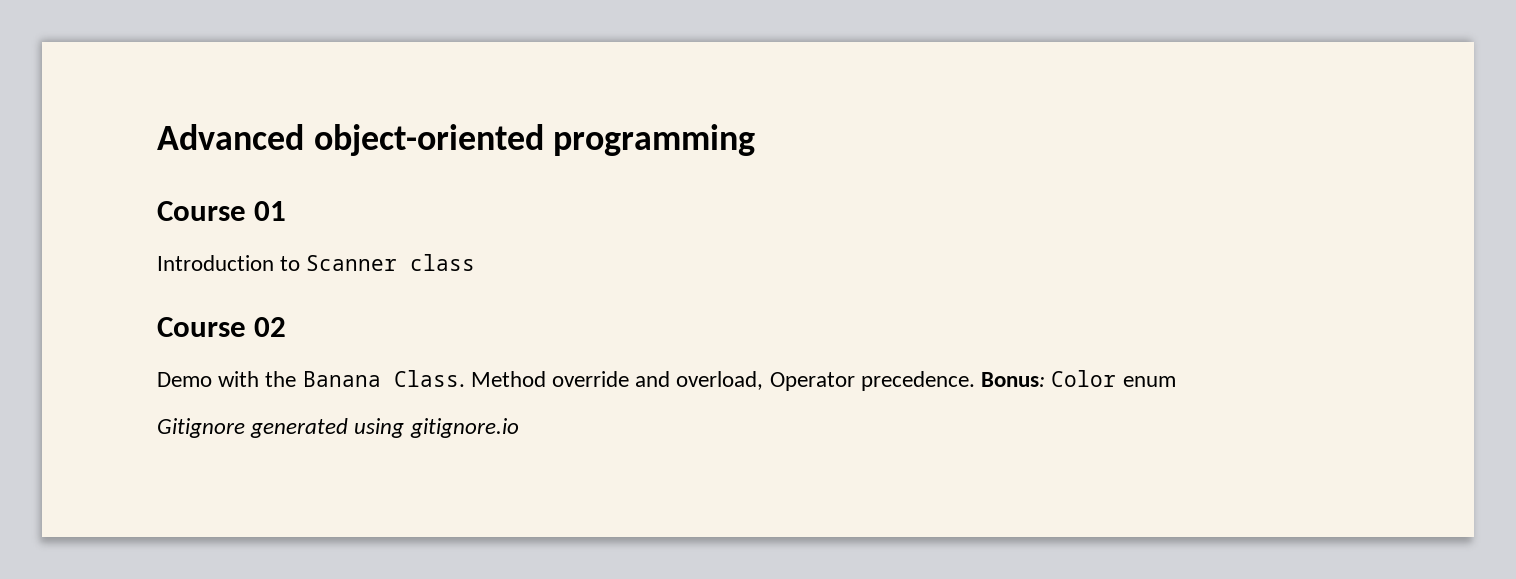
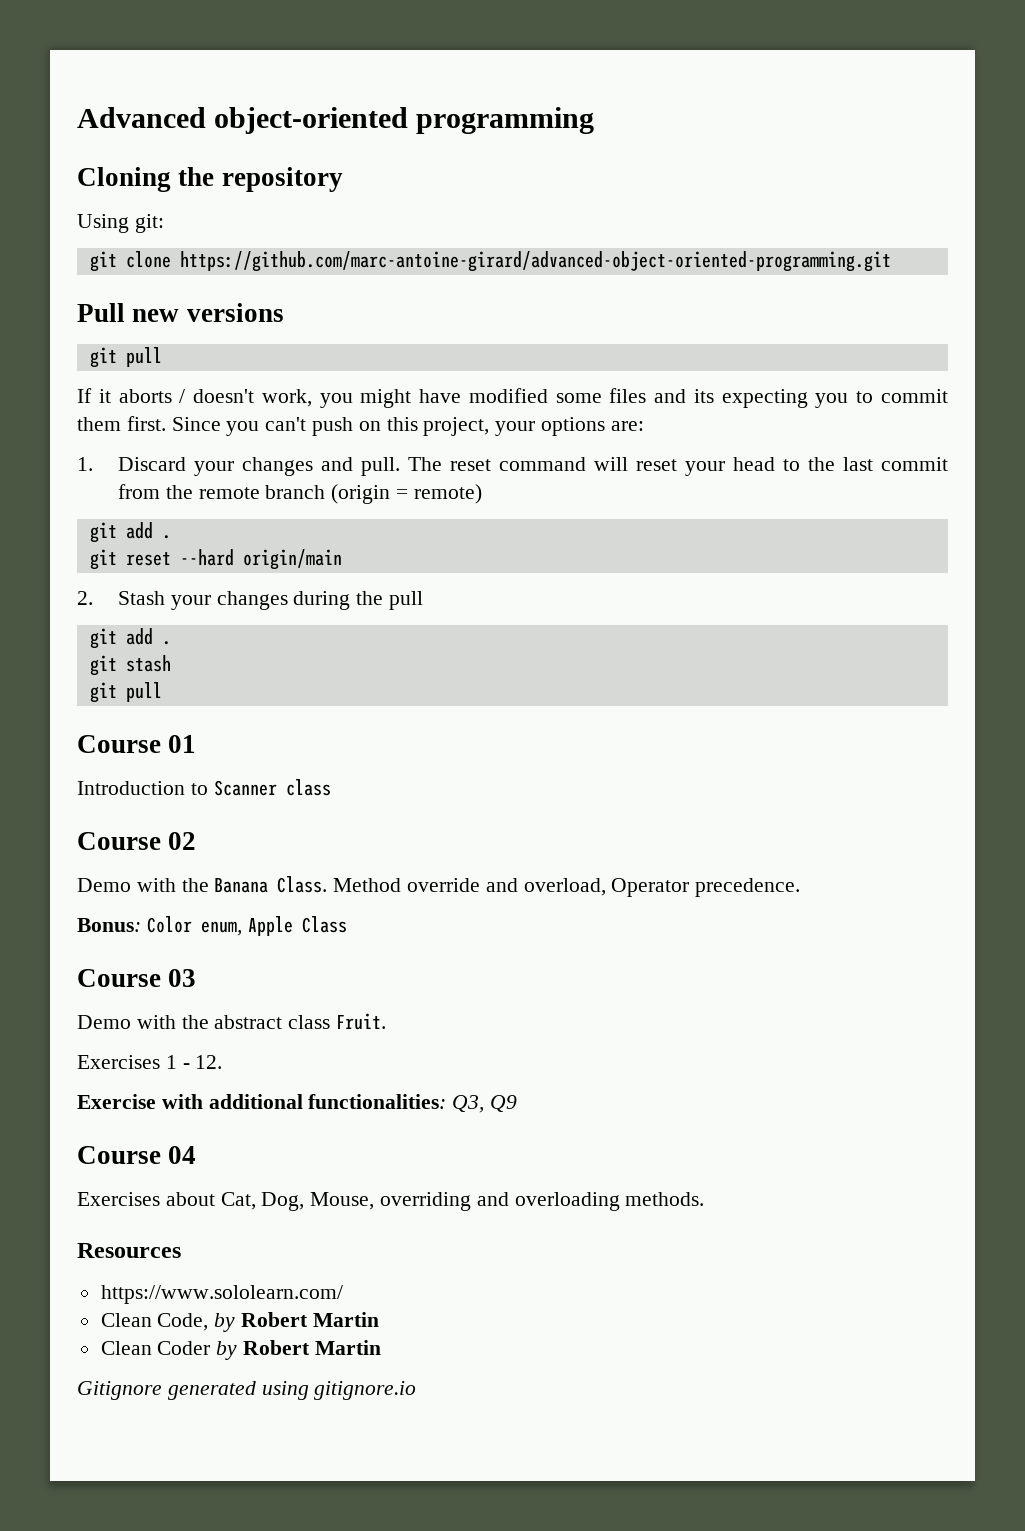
+ Cloning the repository
+ Using git:
+ git clone https://github.com/marc-antoine-girard/advanced-object-oriented-programming.git
+ Pull new versions
+ git pull
+ If it aborts / doesn't work, you might have modified some files and its expecting you to commit them first. Since you can't push on this project, your options are:
+ 1. Discard your changes and pull. The reset command will reset your head to the last commit from the remote branch (origin = remote)
+ git add .
+ git reset --hard origin/main
+ 2. Stash your changes during the pull
+ git add .
+ git stash
+ git pull
- Method override and overload, Operator precedence. Bonus: Color enum
+ Method override and overload, Operator precedence.
+ Bonus: Color enum, Apple Class
+ Course 03
+ Demo with the abstract class Fruit.
+ Exercises 1 - 12.
+ Exercise with additional functionalities: Q3, Q9
+ Course 04
+ Exercises about Cat, Dog, Mouse, overriding and overloading methods.
+ Resources
+ https://www.sololearn.com/
+ Clean Code, by Robert Martin
+ Clean Coder by Robert Martin

